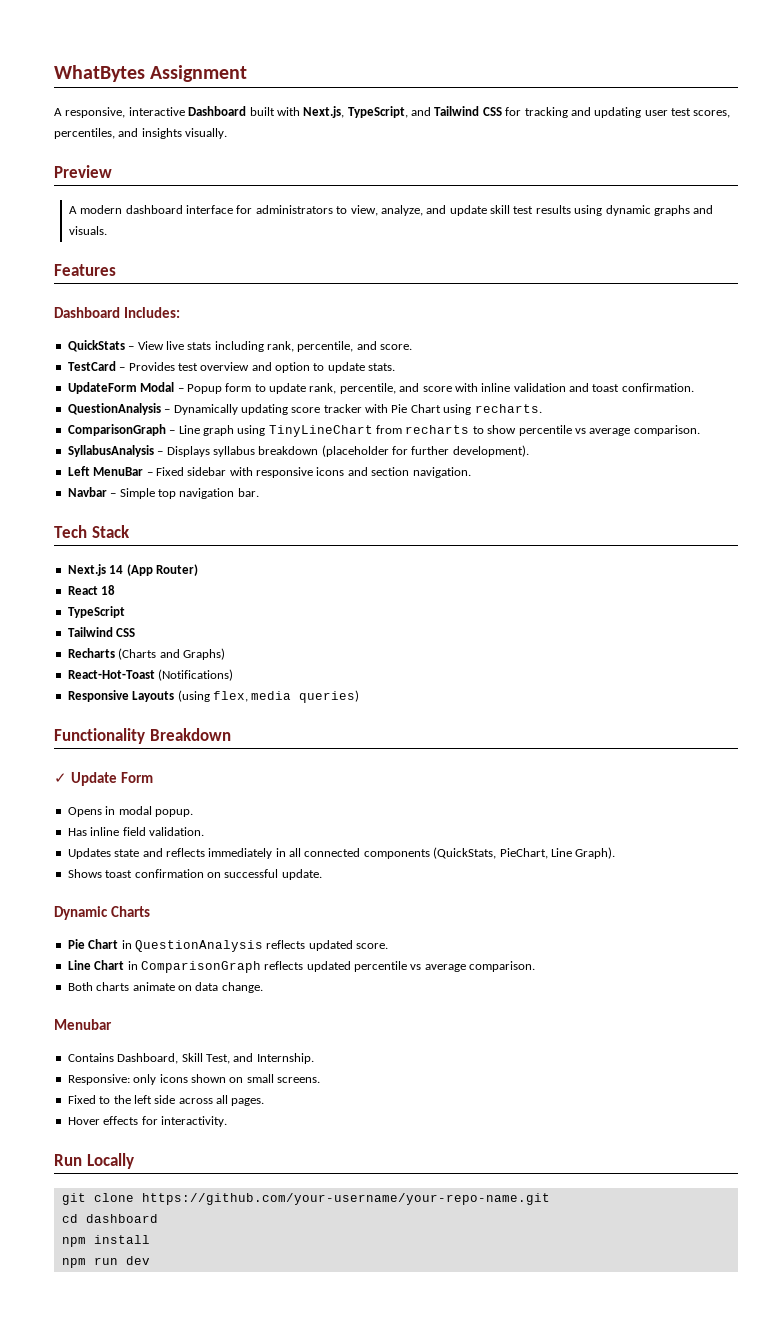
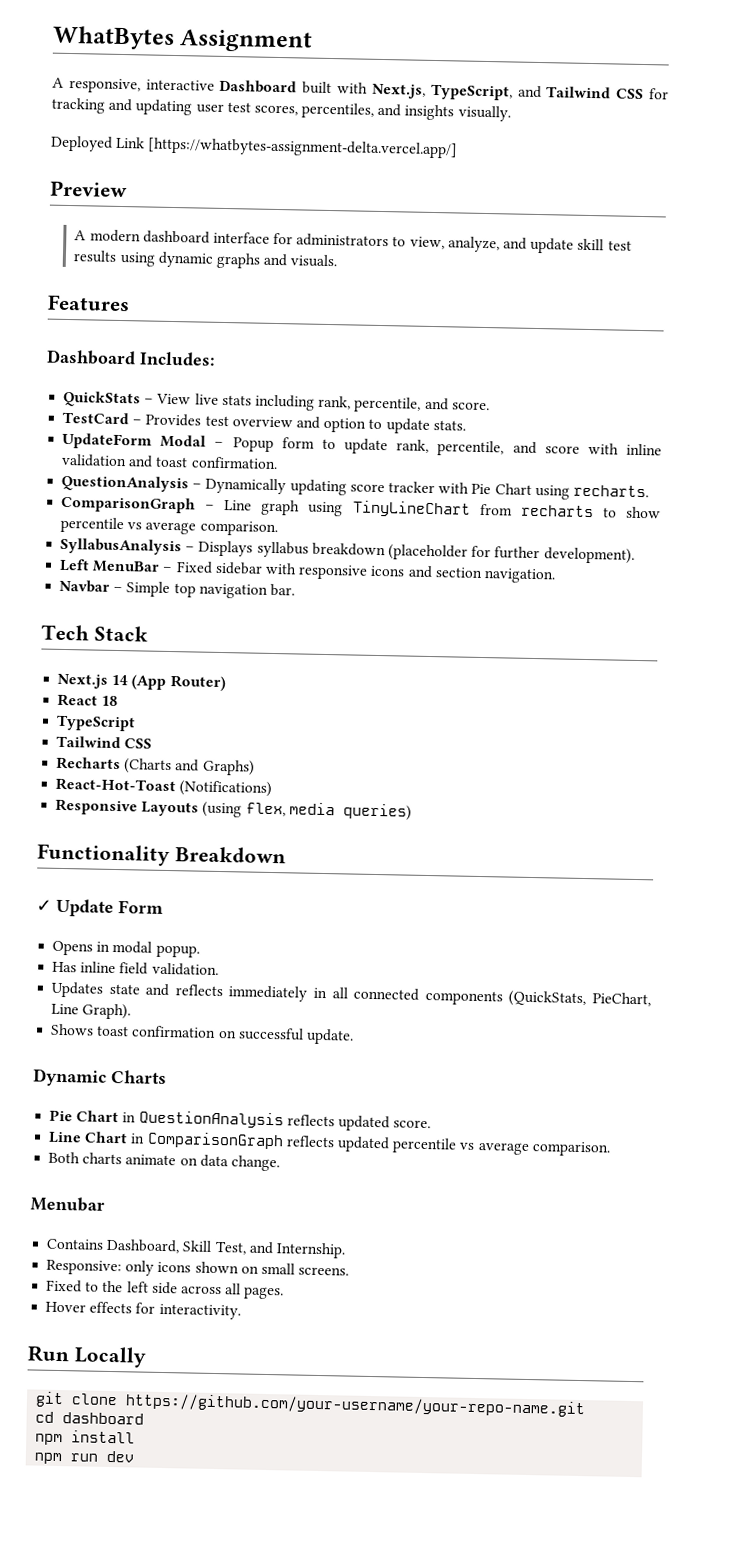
+ Deployed Link [https://whatbytes-assignment-delta.vercel.app/]

